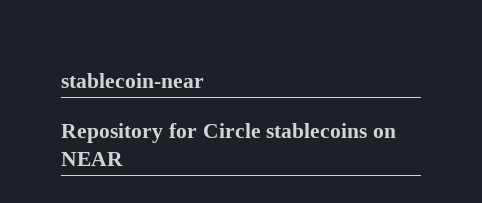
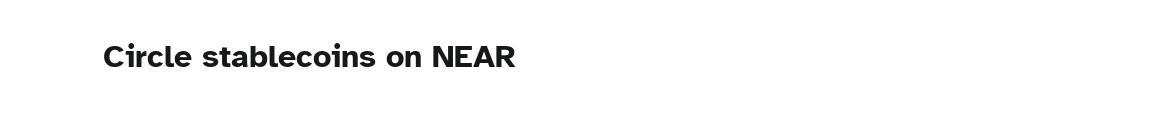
- stablecoin-near
- Repository for Circle stablecoins on NEAR
+ Circle stablecoins on NEAR

